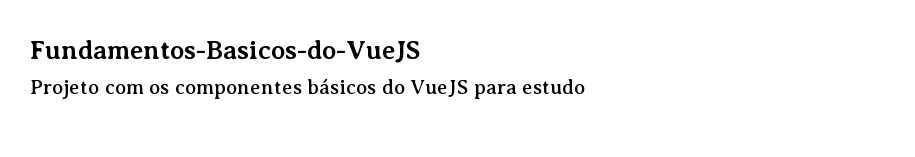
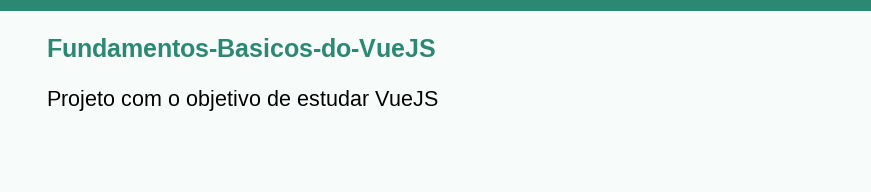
- Projeto com os componentes básicos do VueJS para estudo
+ Projeto com o objetivo de estudar VueJS

